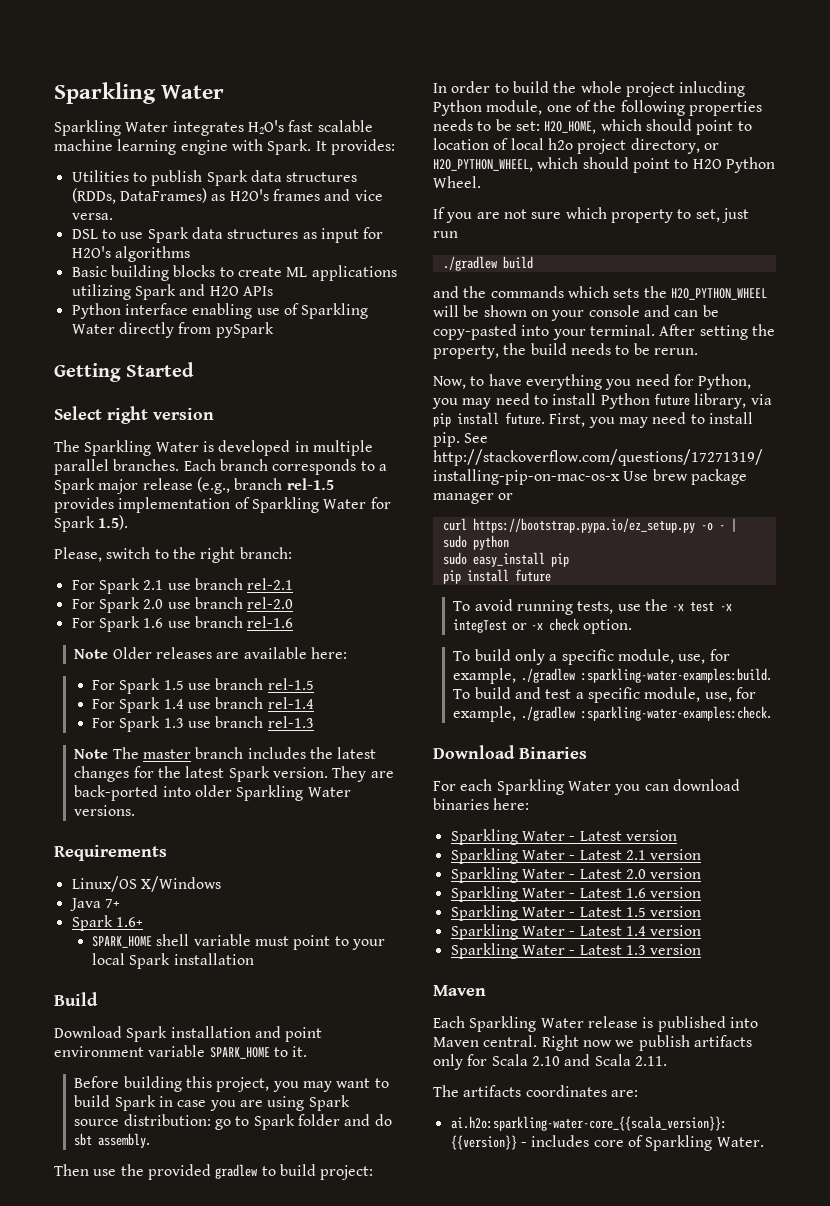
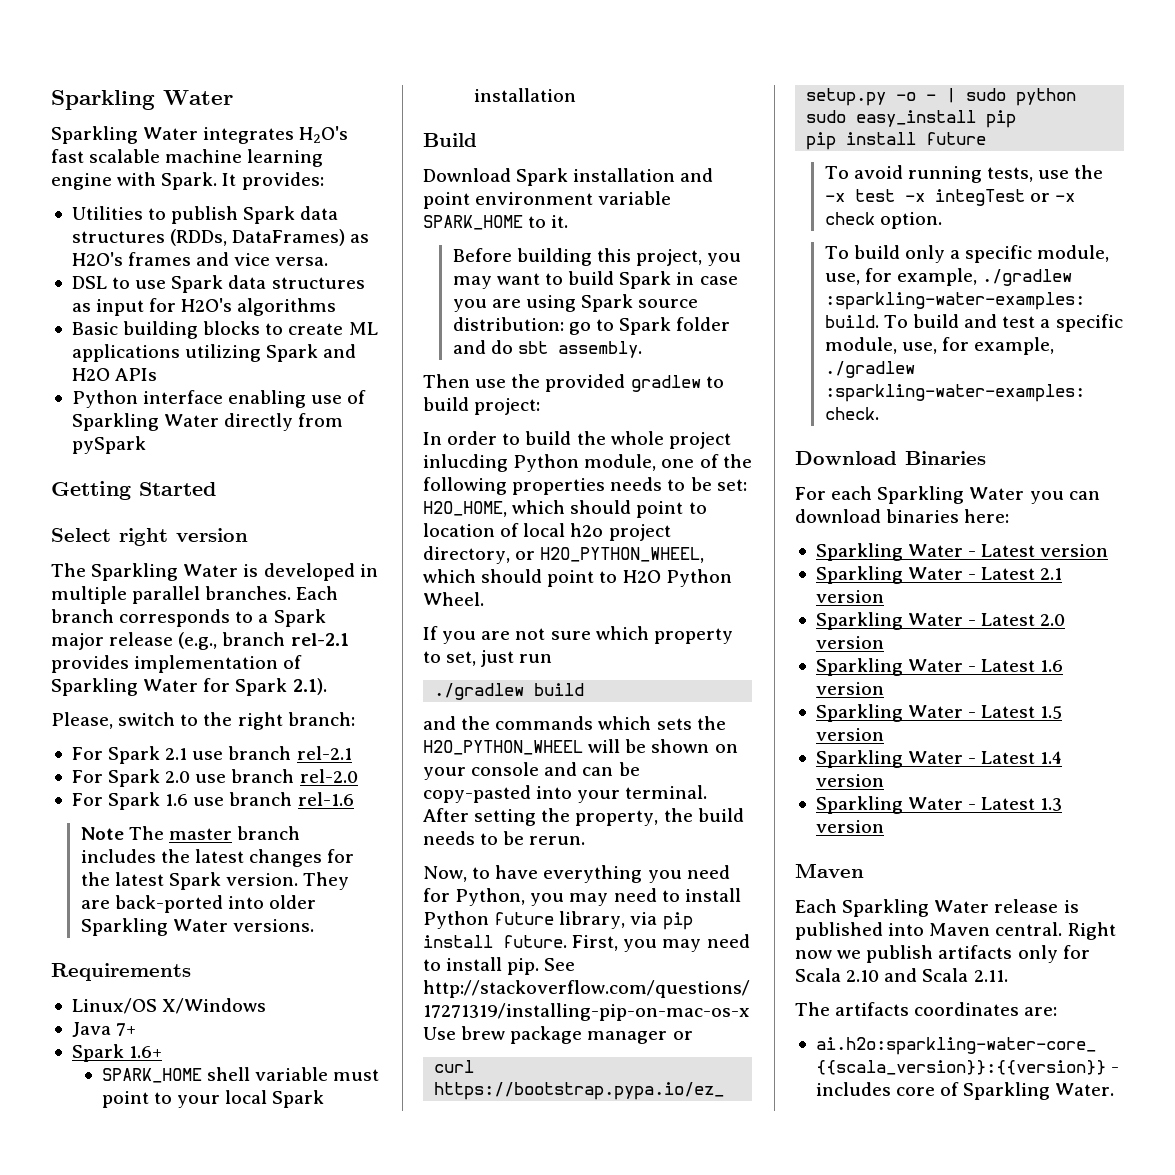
- Each branch corresponds to a Spark major release (e.g., branch rel-1.5 provides implementation of Sparkling Water for Spark 1.5).
+ Each branch corresponds to a Spark major release (e.g., branch rel-2.1 provides implementation of Sparkling Water for Spark 2.1).
- Note Older releases are available here:
- For Spark 1.5 use branch rel-1.5
- For Spark 1.4 use branch rel-1.4
- For Spark 1.3 use branch rel-1.3

